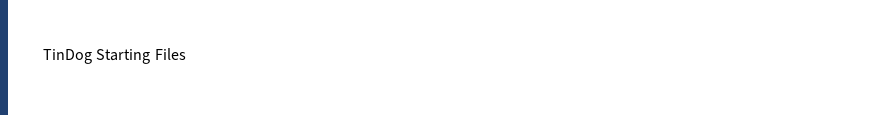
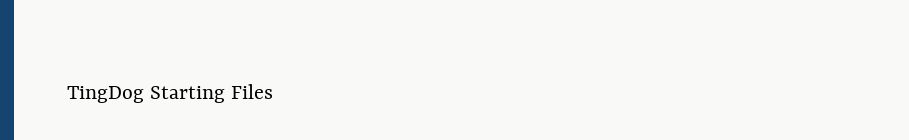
- TinDog Starting Files
+ TingDog Starting Files

